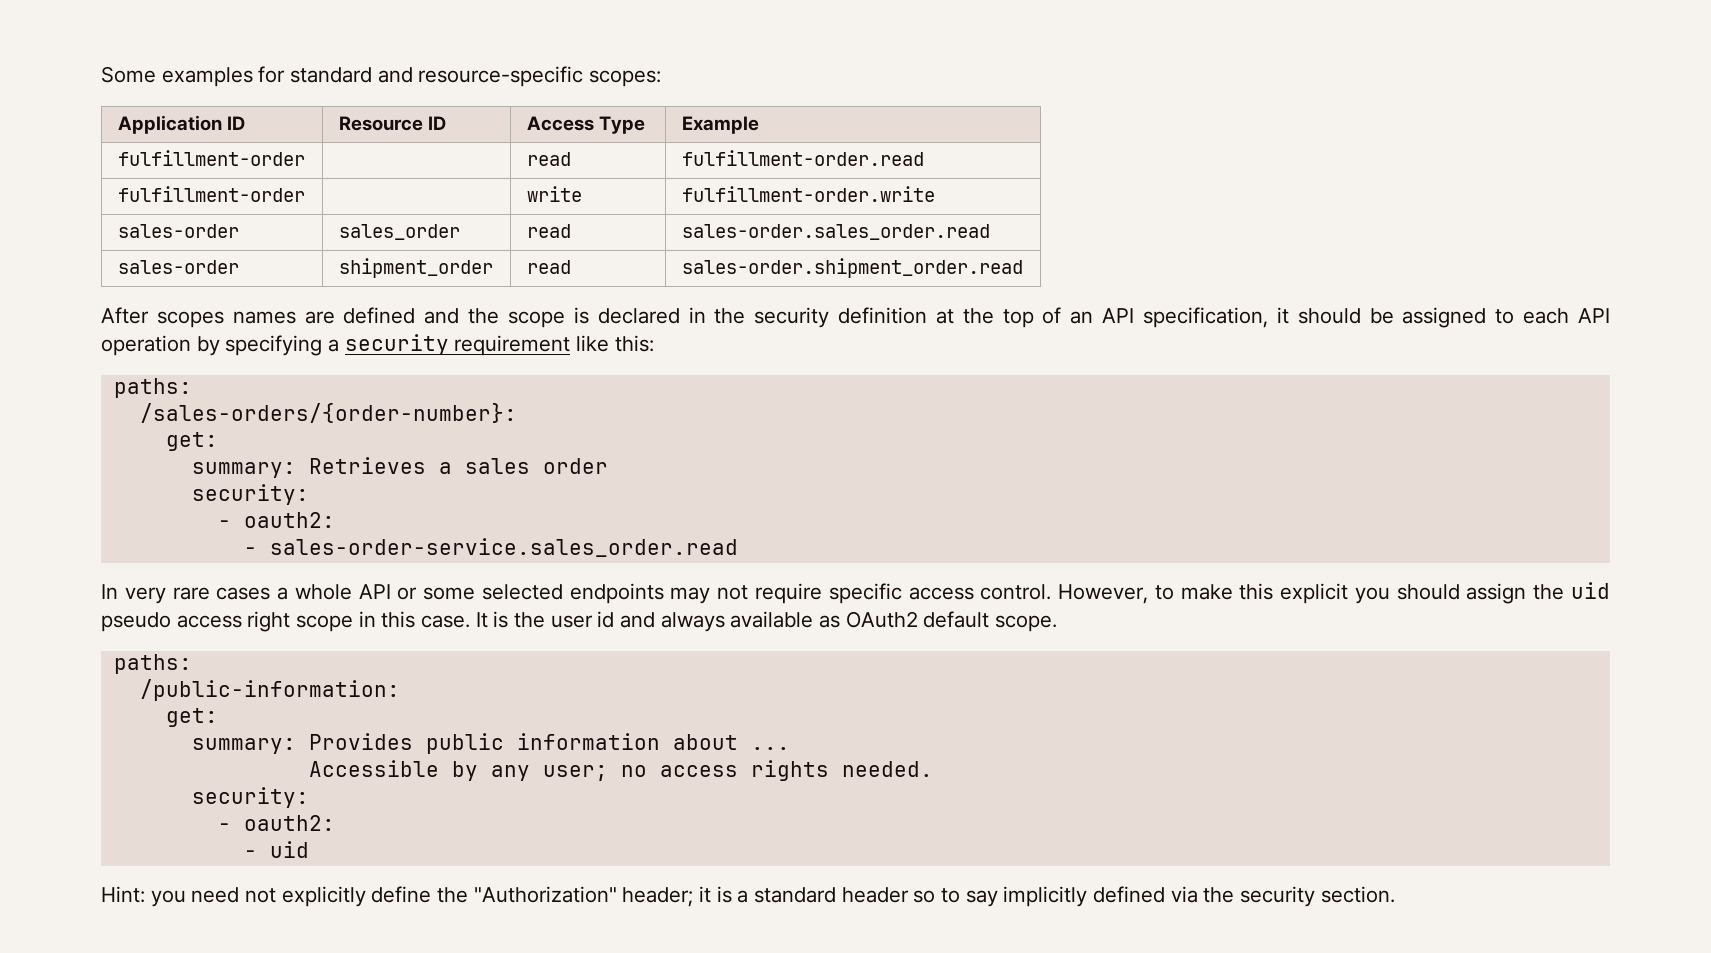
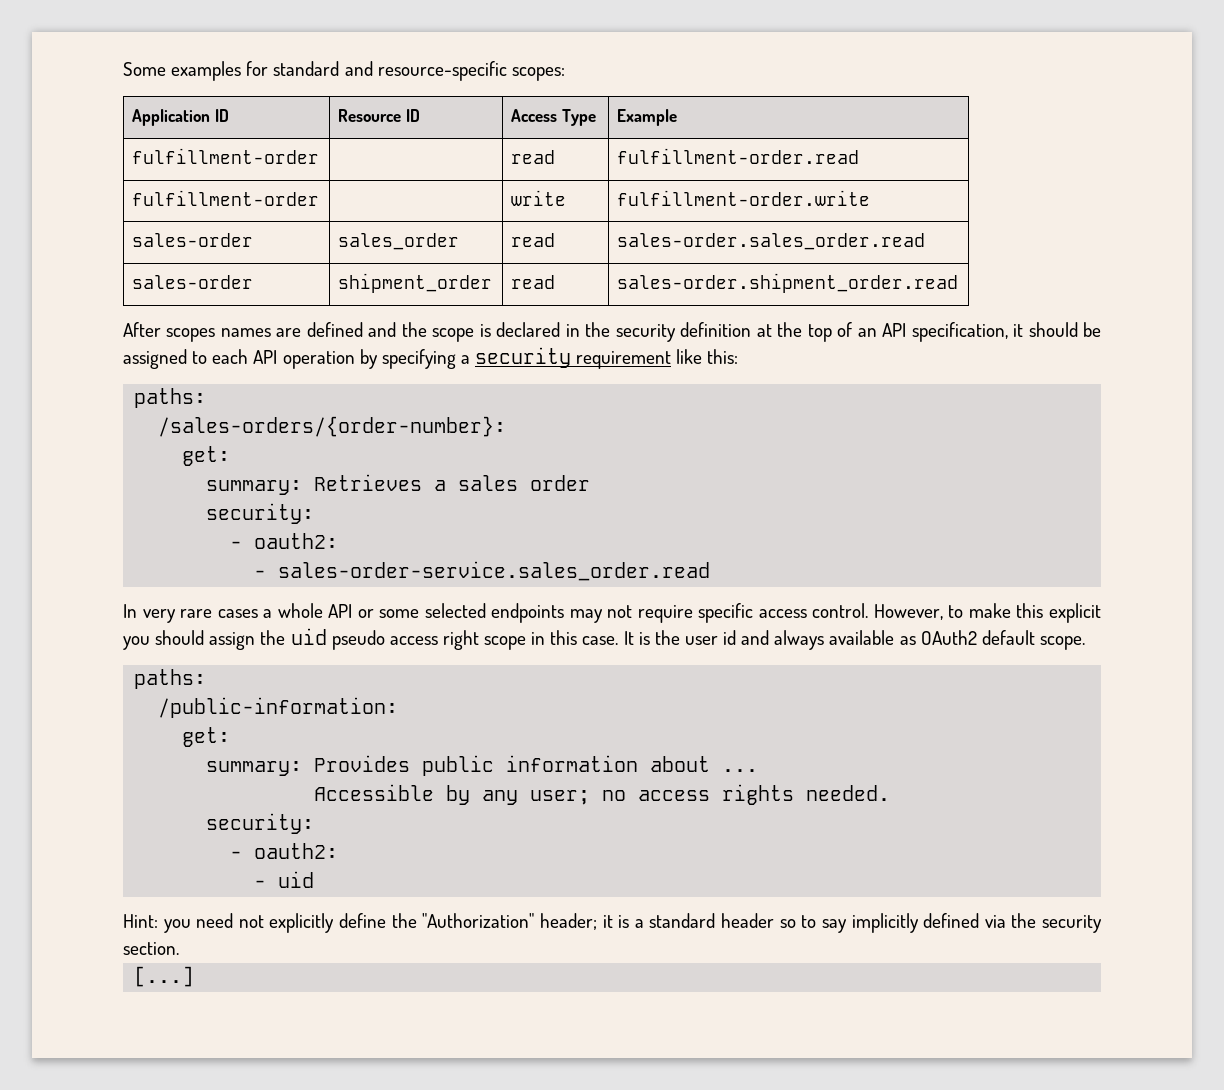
+ [...]

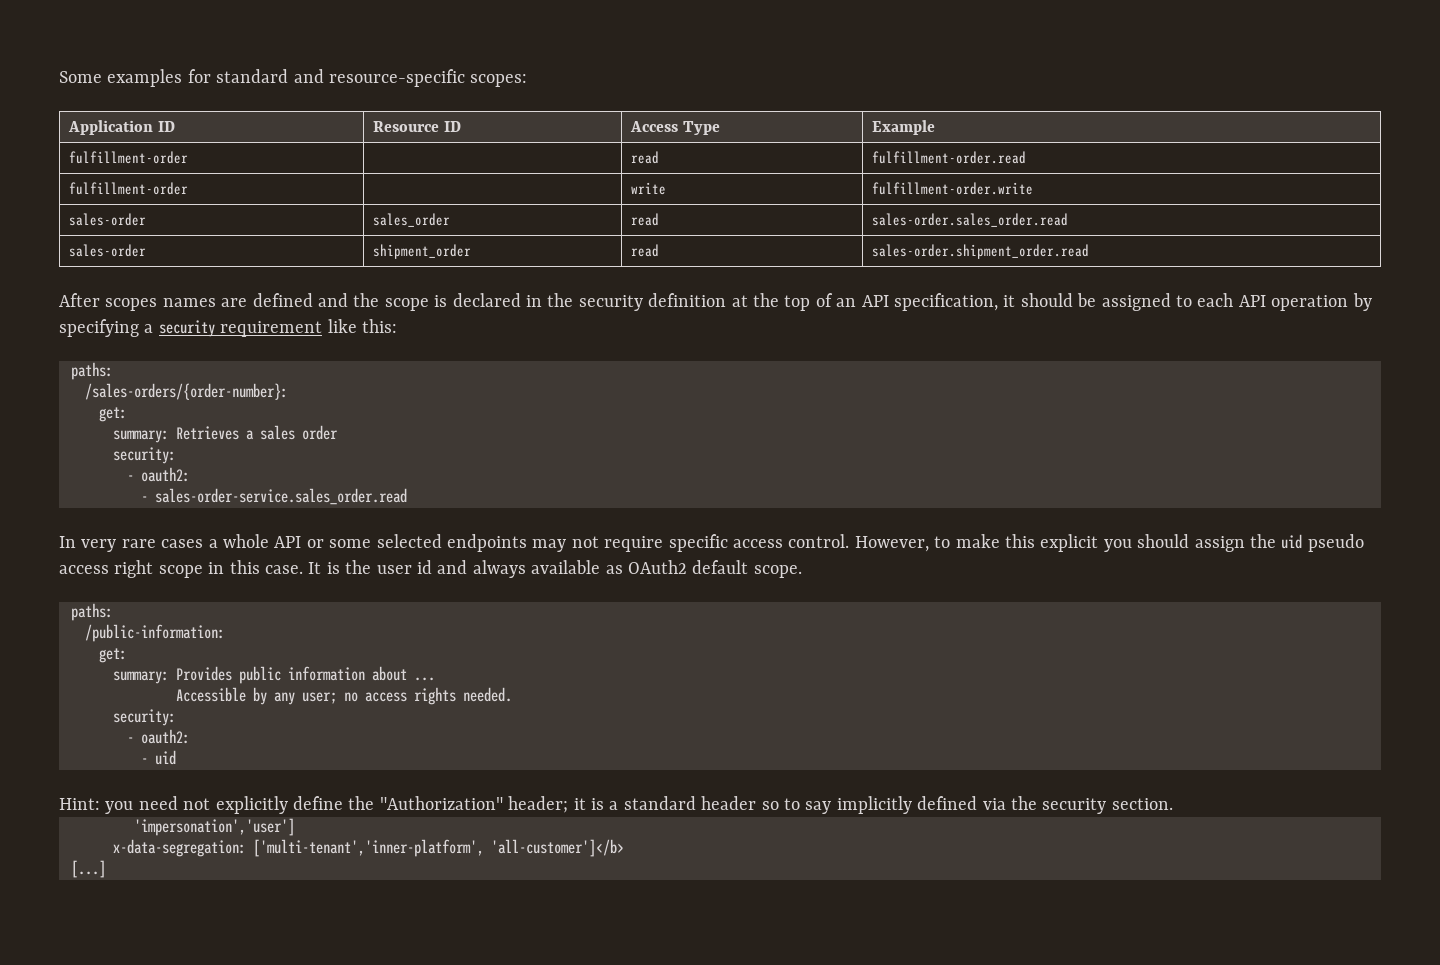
+ 'impersonation','user']
+ x-data-segregation: ['multi-tenant','inner-platform', 'all-customer']</b>

